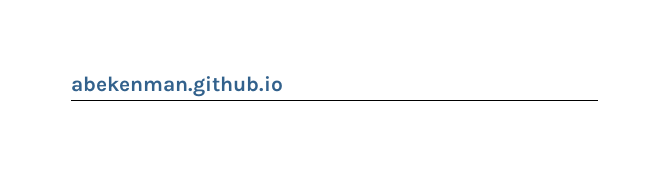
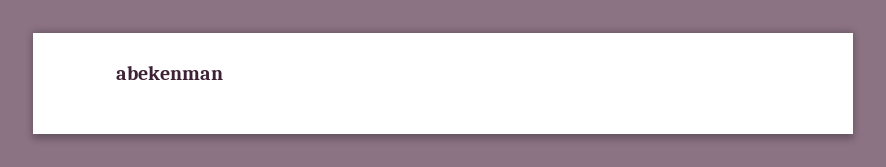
- abekenman.github.io
+ abekenman

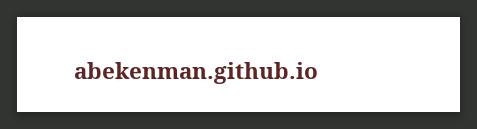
- abekenman
+ abekenman.github.io

